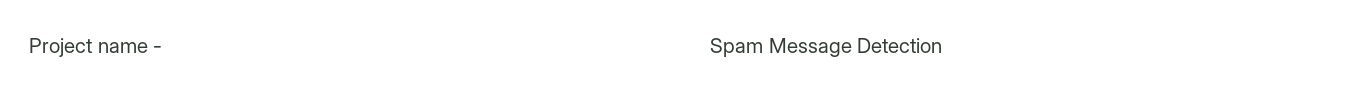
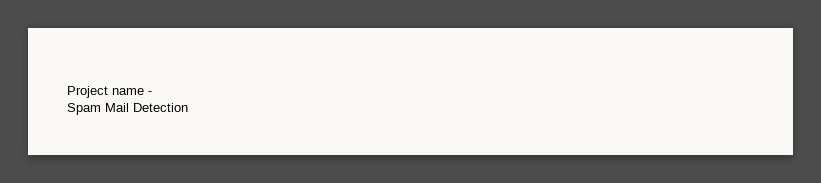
- Spam Message Detection
+ Spam Mail Detection

